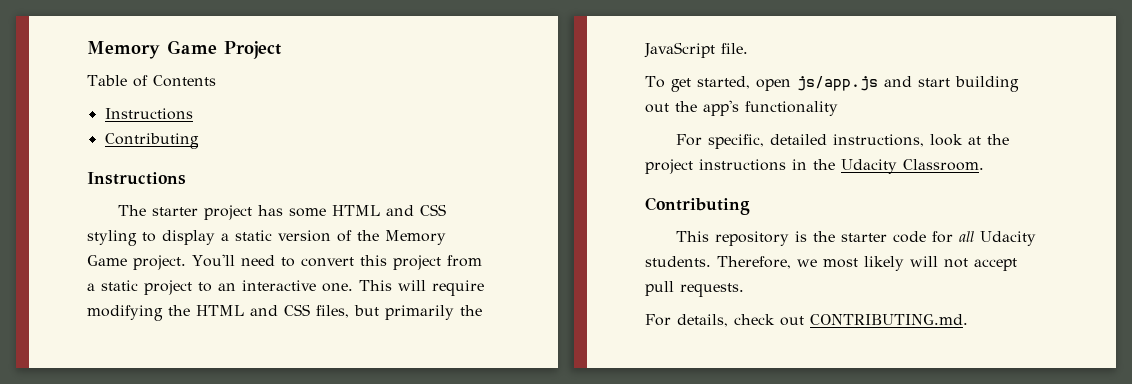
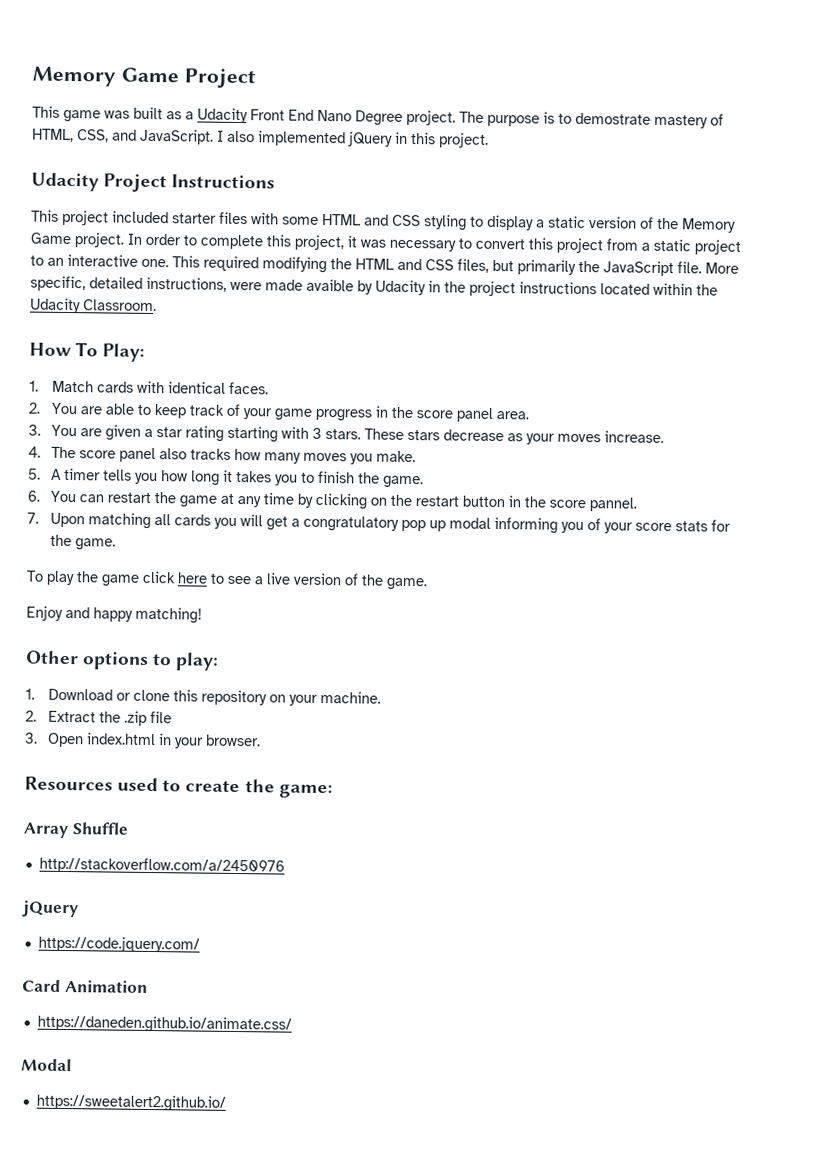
- Table of Contents
- Instructions
- Contributing
- Instructions
- The starter project has some HTML and CSS styling to display a static version of the Memory Game project.
+ This game was built as a Udacity Front End Nano Degree project. The purpose is to demostrate mastery of HTML, CSS, and JavaScript. I also implemented jQuery in this project.
+ Udacity Project Instructions
+ This project included starter files with some HTML and CSS styling to display a static version of the Memory Game project.
- You'll need to convert this project from a static project to an interactive one.
+ In order to complete this project, it was necessary to convert this project from a static project to an interactive one.
- This will require modifying the HTML and CSS files, but primarily the JavaScript file.
- To get started, open js/app.js and start building out the app's functionality
- For specific, detailed instructions, look at the project instructions in the Udacity Classroom.
- Contributing
- This repository is the starter code for all Udacity students. Therefore, we most likely will not accept pull requests.
- For details, check out CONTRIBUTING.md.
+ This required modifying the HTML and CSS files, but primarily the JavaScript file. More specific, detailed instructions, were made avaible by Udacity in the project instructions located within the Udacity Classroom.
+ How To Play:
+ 1. Match cards with identical faces.
+ 2. You are able to keep track of your game progress in the score panel area.
+ 3. You are given a star rating starting with 3 stars. These stars decrease as your moves increase.
+ 4. The score panel also tracks how many moves you make.
+ 5. A timer tells you how long it takes you to finish the game.
+ 6. You can restart the game at any time by clicking on the restart button in the score pannel.
+ 7. Upon matching all cards you will get a congratulatory pop up modal informing you of your score stats for the game.
+ To play the game click here to see a live version of the game.
+ Enjoy and happy matching!
+ Other options to play:
+ 1. Download or clone this repository on your machine.
+ 2. Extract the .zip file
+ 3. Open index.html in your browser.
+ Resources used to create the game:
+ Array Shuffle
+ http://stackoverflow.com/a/2450976
+ jQuery
+ https://code.jquery.com/
+ Card Animation
+ https://daneden.github.io/animate.css/
+ Modal
+ https://sweetalert2.github.io/

